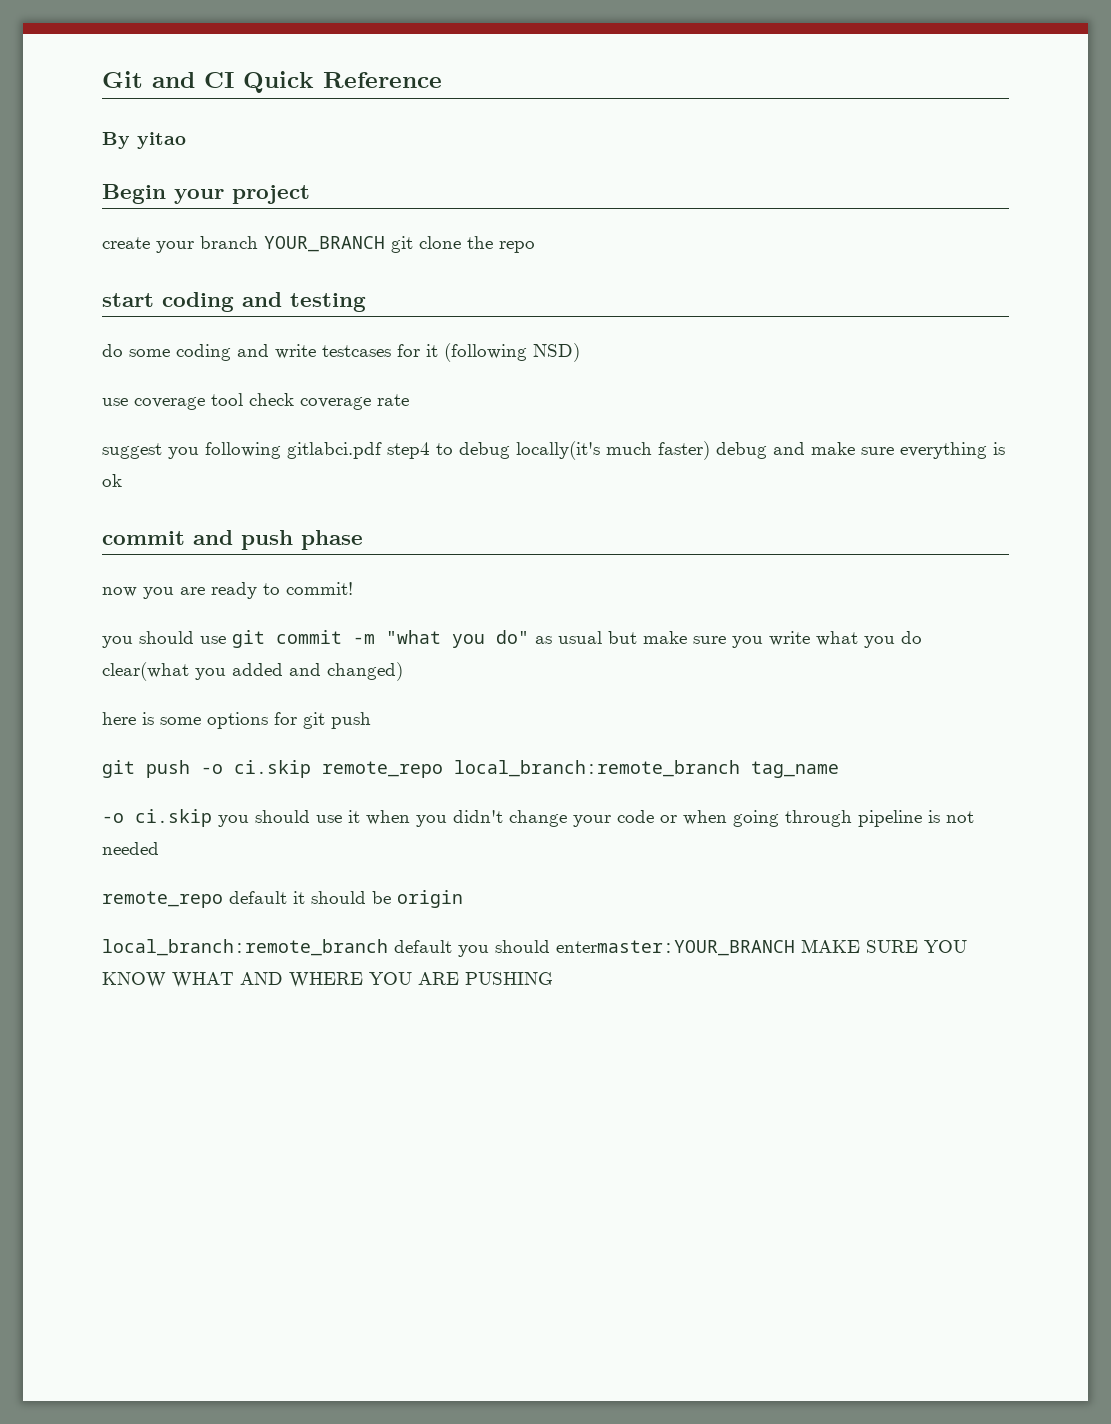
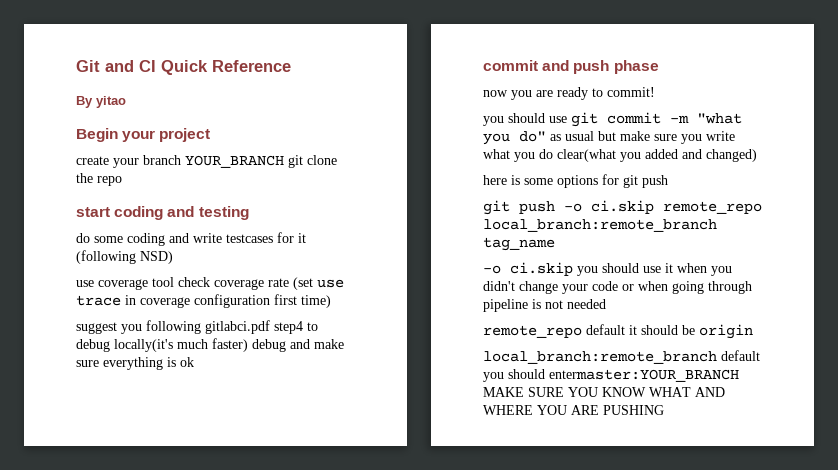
- use coverage tool check coverage rate
+ use coverage tool check coverage rate (set use trace in coverage configuration first time)

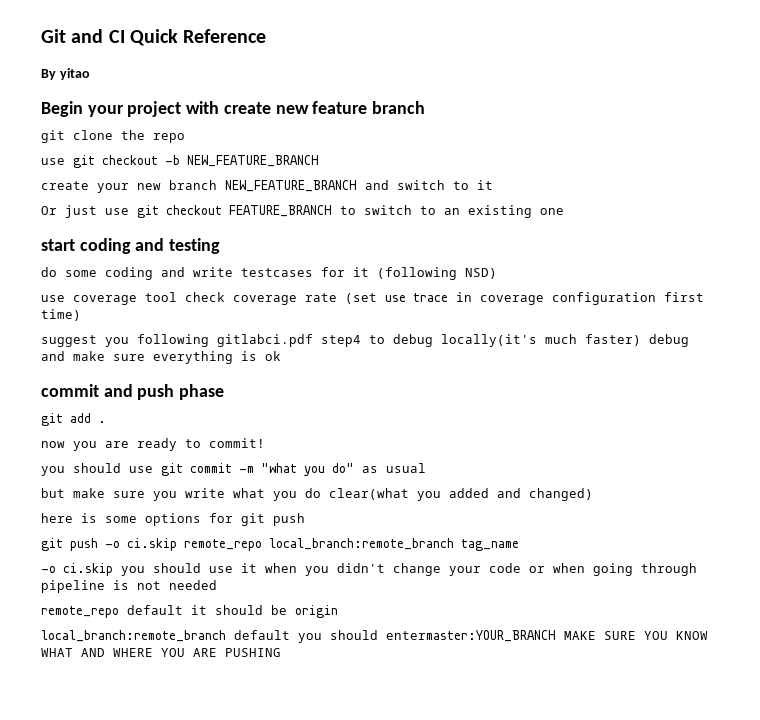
- Begin your project
- create your branch YOUR_BRANCH git clone the repo
+ Begin your project with create new feature branch
+ git clone the repo
+ use git checkout -b NEW_FEATURE_BRANCH
+ create your new branch NEW_FEATURE_BRANCH and switch to it
+ Or just use git checkout FEATURE_BRANCH to switch to an existing one
+ git add .
- you should use git commit -m "what you do" as usual but make sure you write what you do clear(what you added and changed)
+ you should use git commit -m "what you do" as usual
+ but make sure you write what you do clear(what you added and changed)

